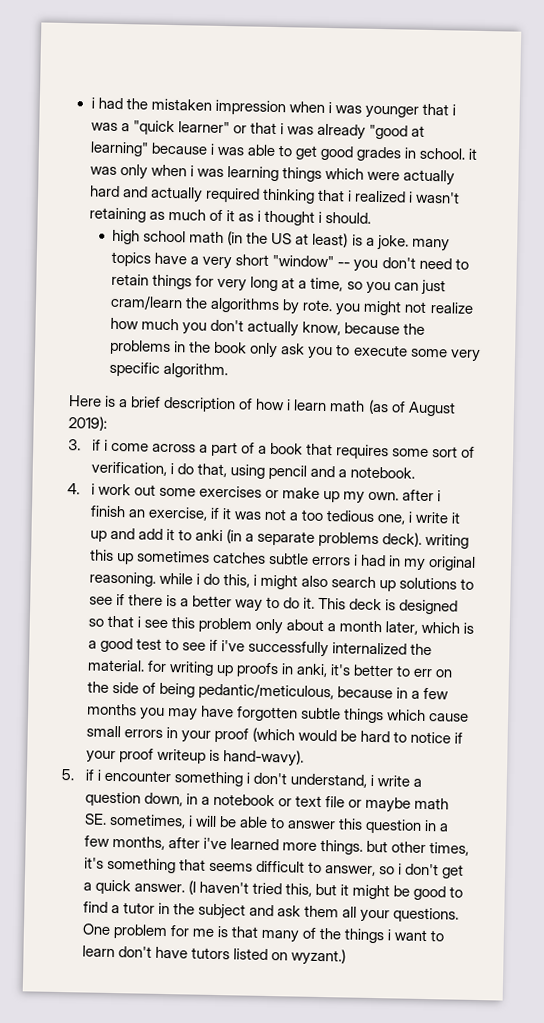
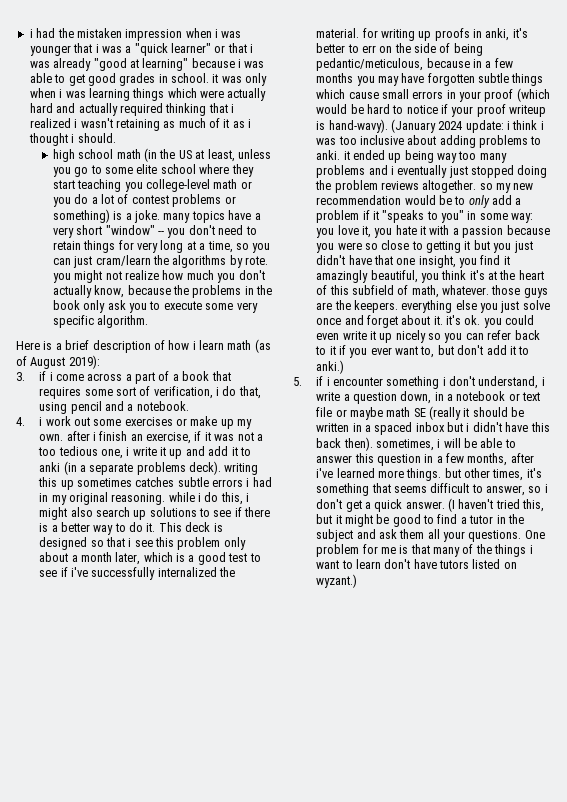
- high school math (in the US at least) is a joke. many topics have a very short "window" -- you don't need to retain things for very long at a time, so you can just cram/learn the algorithms by rote. you might not realize how much you don't actually know, because the problems in the book only ask you to execute some very specific algorithm.
+ high school math (in the US at least, unless you go to some elite school where they start teaching you college-level math or you do a lot of contest problems or something) is a joke. many topics have a very short "window" -- you don't need to retain things for very long at a time, so you can just cram/learn the algorithms by rote. you might not realize how much you don't actually know, because the problems in the book only ask you to execute some very specific algorithm.
+ (January 2024 update: i think i was too inclusive about adding problems to anki. it ended up being way too many problems and i eventually just stopped doing the problem reviews altogether. so my new recommendation would be to only add a problem if it "speaks to you" in some way: you love it, you hate it with a passion because you were so close to getting it but you just didn't have that one insight, you find it amazingly beautiful, you think it's at the heart of this subfield of math, whatever. those guys are the keepers. everything else you just solve once and forget about it. it's ok. you could even write it up nicely so you can refer back to it if you ever want to, but don't add it to anki.)
- 5. if i encounter something i don't understand, i write a question down, in a notebook or text file or maybe math SE. sometimes, i will be able to answer this question in a few months, after i've learned more things. but other times, it's something that seems difficult to answer, so i don't get a quick answer.
+ 5. if i encounter something i don't understand, i write a question down, in a notebook or text file or maybe math SE (really it should be written in a spaced inbox but i didn't have this back then). sometimes, i will be able to answer this question in a few months, after i've learned more things. but other times, it's something that seems difficult to answer, so i don't get a quick answer.

